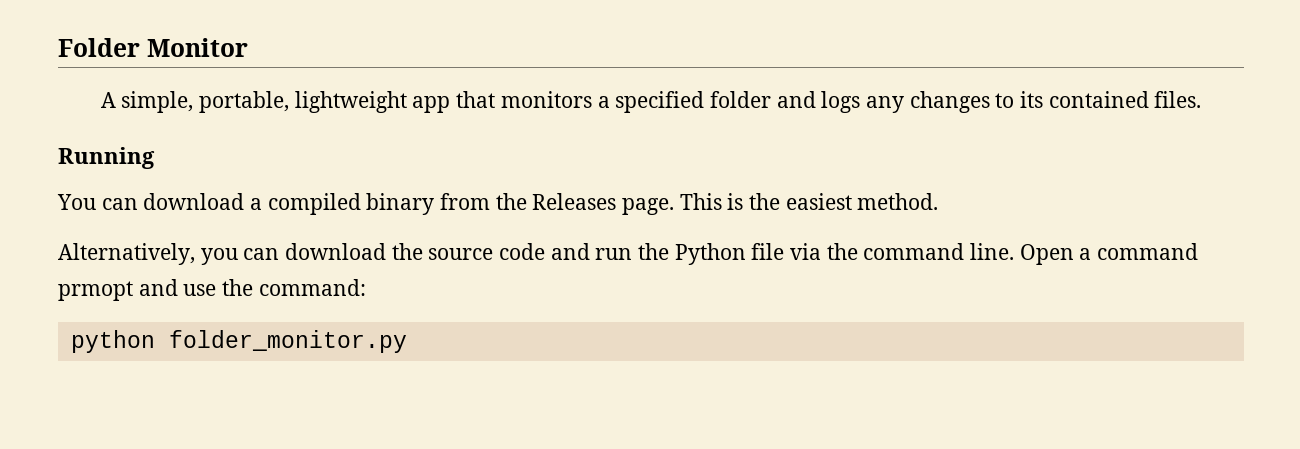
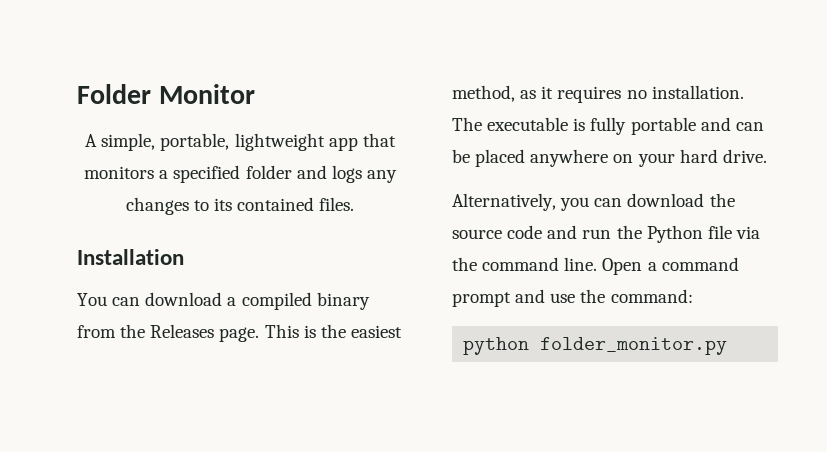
- Running
+ Installation
- This is the easiest method.
+ This is the easiest method, as it requires no installation. The executable is fully portable and can be placed anywhere on your hard drive.
- Open a command prmopt and use the command:
+ Open a command prompt and use the command:

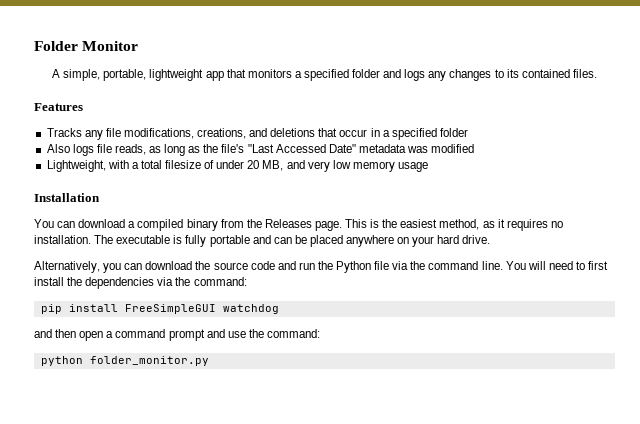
+ Features
+ Tracks any file modifications, creations, and deletions that occur in a specified folder
+ Also logs file reads, as long as the file's "Last Accessed Date" metadata was modified
+ Lightweight, with a total filesize of under 20 MB, and very low memory usage
- Open a command prompt and use the command:
+ You will need to first install the dependencies via the command:
+ pip install FreeSimpleGUI watchdog
+ and then open a command prompt and use the command:

